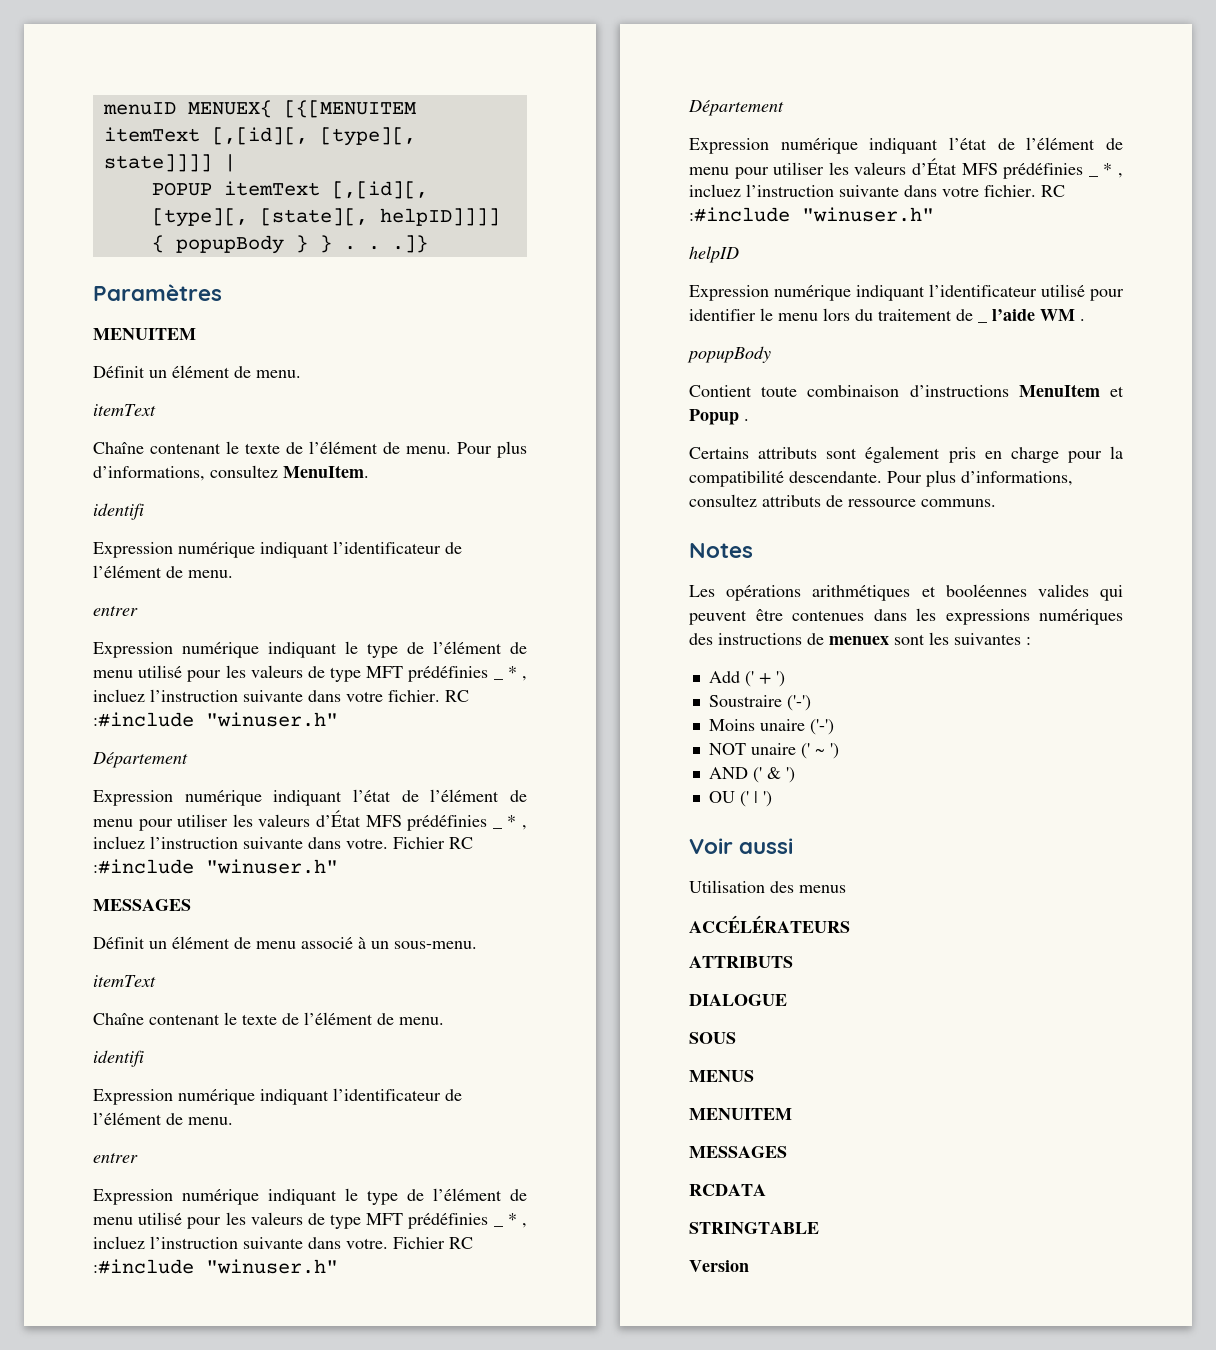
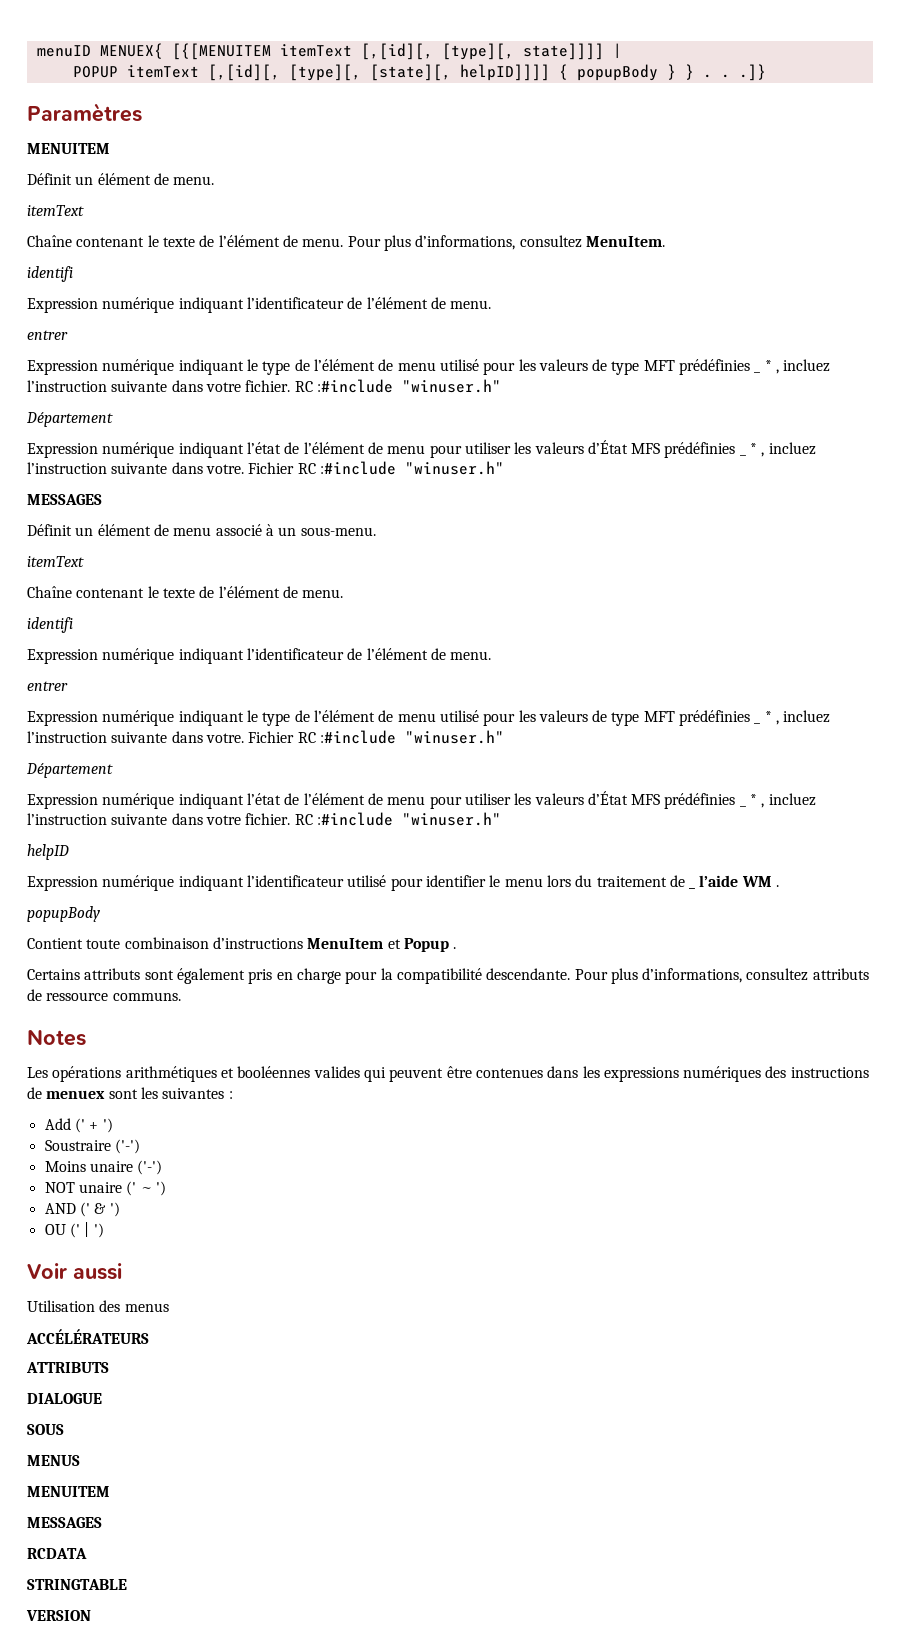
- Version
+ VERSION

